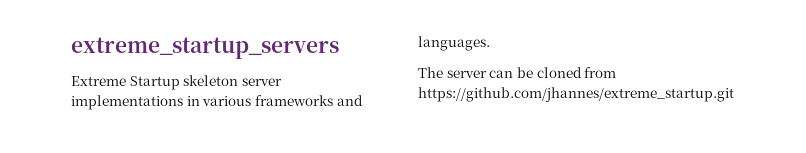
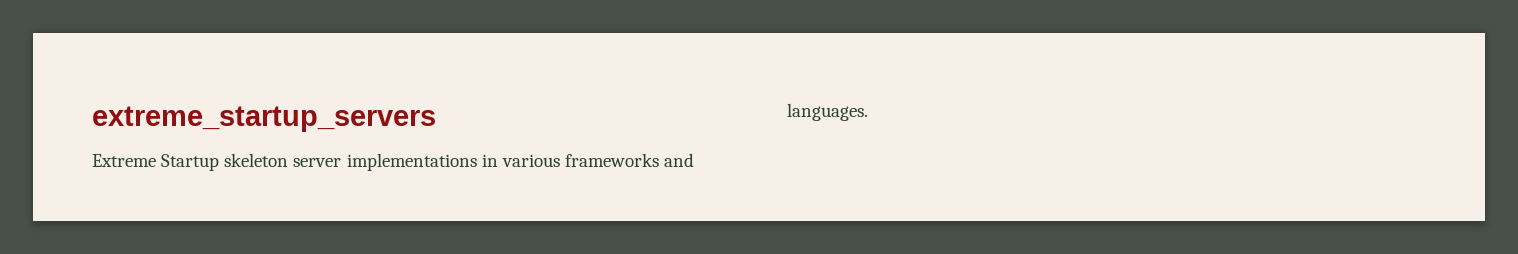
- The server can be cloned from https://github.com/jhannes/extreme_startup.git

